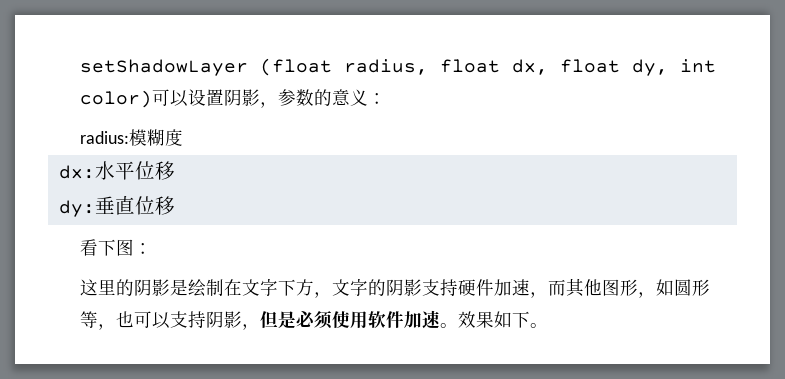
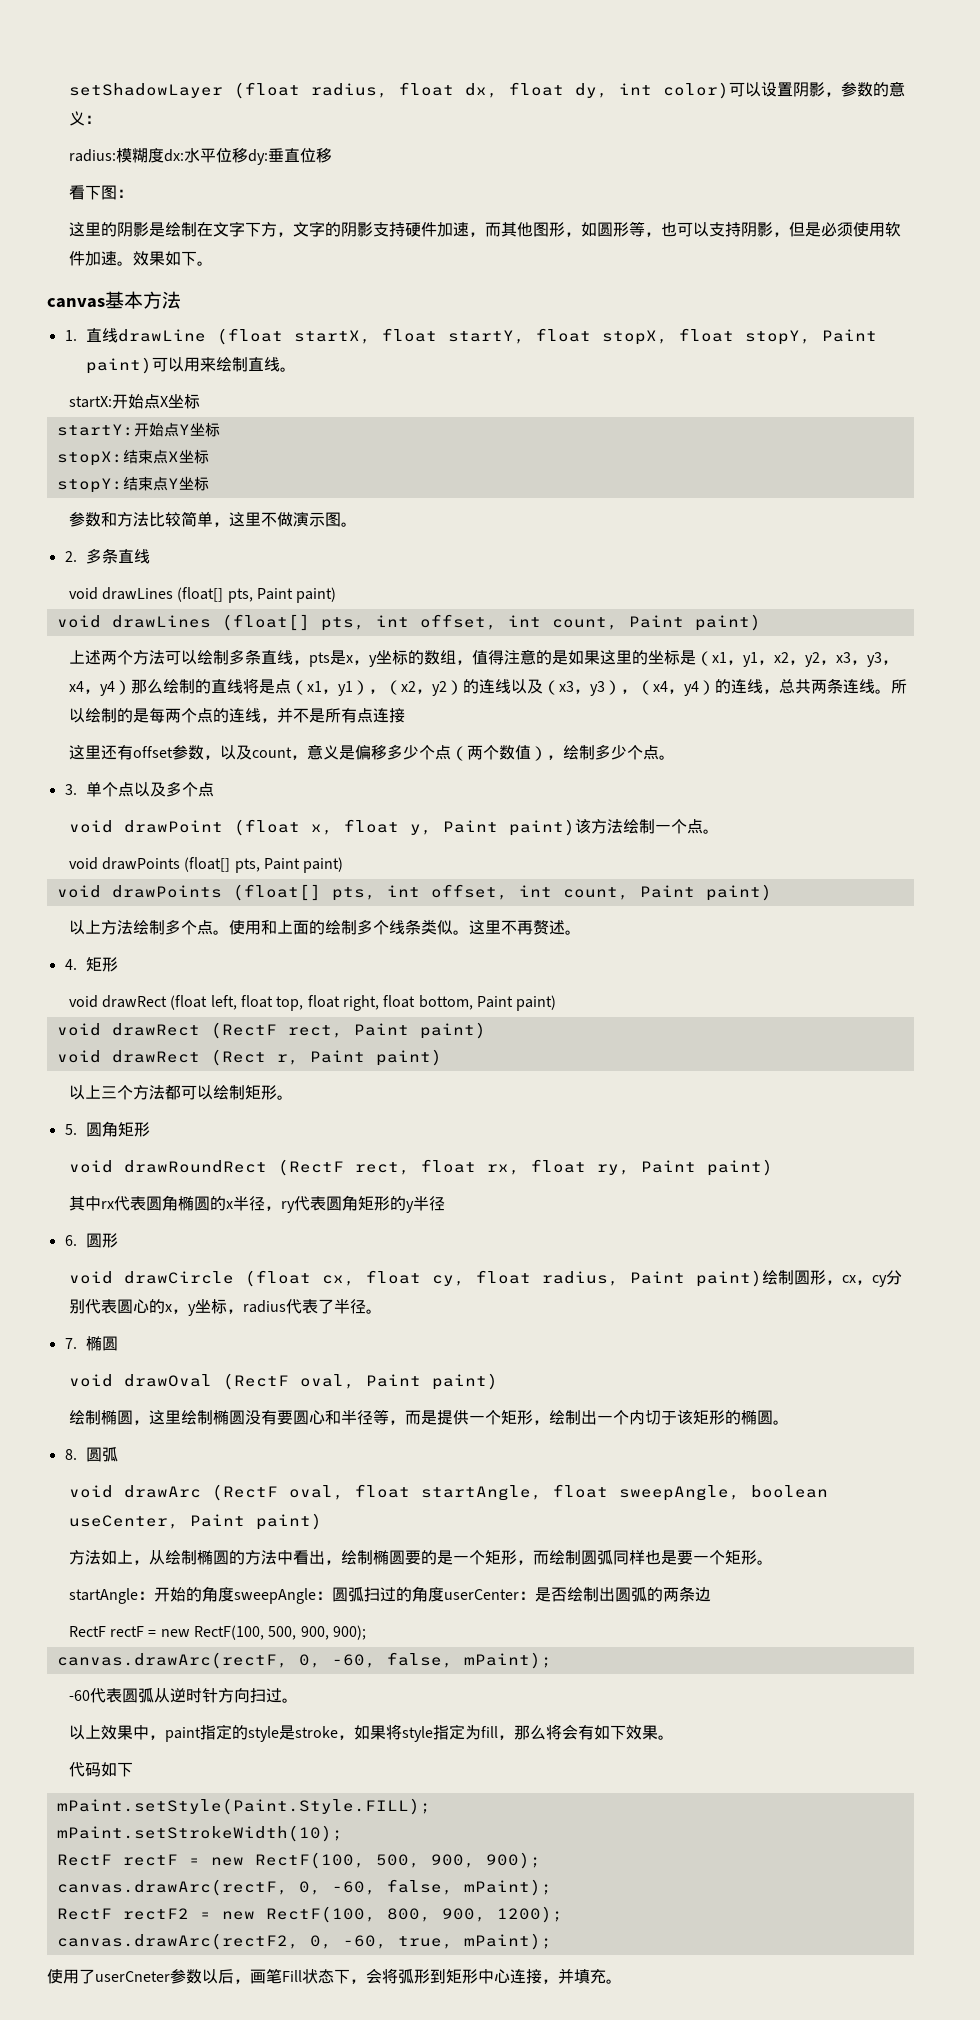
- radius:模糊度
- dx:水平位移
- dy:垂直位移
+ radius:模糊度dx:水平位移dy:垂直位移
+ canvas基本方法
+ 1.直线drawLine (float startX, float startY, float stopX, float stopY, Paint paint)可以用来绘制直线。
+ startX:开始点X坐标
+ startY:开始点Y坐标
+ stopX:结束点X坐标
+ stopY:结束点Y坐标
+ 参数和方法比较简单，这里不做演示图。
+ 2.多条直线
+ void drawLines (float[] pts, Paint paint)
+ void drawLines (float[] pts, int offset, int count, Paint paint)
+ 上述两个方法可以绘制多条直线，pts是x，y坐标的数组，值得注意的是如果这里的坐标是（x1，y1，x2，y2，x3，y3，x4，y4）那么绘制的直线将是点（x1，y1），（x2，y2）的连线以及（x3，y3），（x4，y4）的连线，总共两条连线。所以绘制的是每两个点的连线，并不是所有点连接
+ 这里还有offset参数，以及count，意义是偏移多少个点（两个数值），绘制多少个点。
+ 3.单个点以及多个点
+ void drawPoint (float x, float y, Paint paint)该方法绘制一个点。
+ void drawPoints (float[] pts, Paint paint)
+ void drawPoints (float[] pts, int offset, int count, Paint paint)
+ 以上方法绘制多个点。使用和上面的绘制多个线条类似。这里不再赘述。
+ 4.矩形
+ void drawRect (float left, float top, float right, float bottom, Paint paint)
+ void drawRect (RectF rect, Paint paint)
+ void drawRect (Rect r, Paint paint)
+ 以上三个方法都可以绘制矩形。
+ 5.圆角矩形
+ void drawRoundRect (RectF rect, float rx, float ry, Paint paint)
+ 其中rx代表圆角椭圆的x半径，ry代表圆角矩形的y半径
+ 6.圆形
+ void drawCircle (float cx, float cy, float radius, Paint paint)绘制圆形，cx，cy分别代表圆心的x，y坐标，radius代表了半径。
+ 7.椭圆
+ void drawOval (RectF oval, Paint paint)
+ 绘制椭圆，这里绘制椭圆没有要圆心和半径等，而是提供一个矩形，绘制出一个内切于该矩形的椭圆。
+ 8.圆弧
+ void drawArc (RectF oval, float startAngle, float sweepAngle, boolean useCenter, Paint paint)
+ 方法如上，从绘制椭圆的方法中看出，绘制椭圆要的是一个矩形，而绘制圆弧同样也是要一个矩形。
+ startAngle：开始的角度sweepAngle：圆弧扫过的角度userCenter：是否绘制出圆弧的两条边
+ RectF rectF = new RectF(100, 500, 900, 900);
+ canvas.drawArc(rectF, 0, -60, false, mPaint);
+ -60代表圆弧从逆时针方向扫过。
+ 以上效果中，paint指定的style是stroke，如果将style指定为fill，那么将会有如下效果。
+ 代码如下
+ mPaint.setStyle(Paint.Style.FILL);
+ mPaint.setStrokeWidth(10);
+ RectF rectF = new RectF(100, 500, 900, 900);
+ canvas.drawArc(rectF, 0, -60, false, mPaint);
+ RectF rectF2 = new RectF(100, 800, 900, 1200);
+ canvas.drawArc(rectF2, 0, -60, true, mPaint);
+ 使用了userCneter参数以后，画笔Fill状态下，会将弧形到矩形中心连接，并填充。

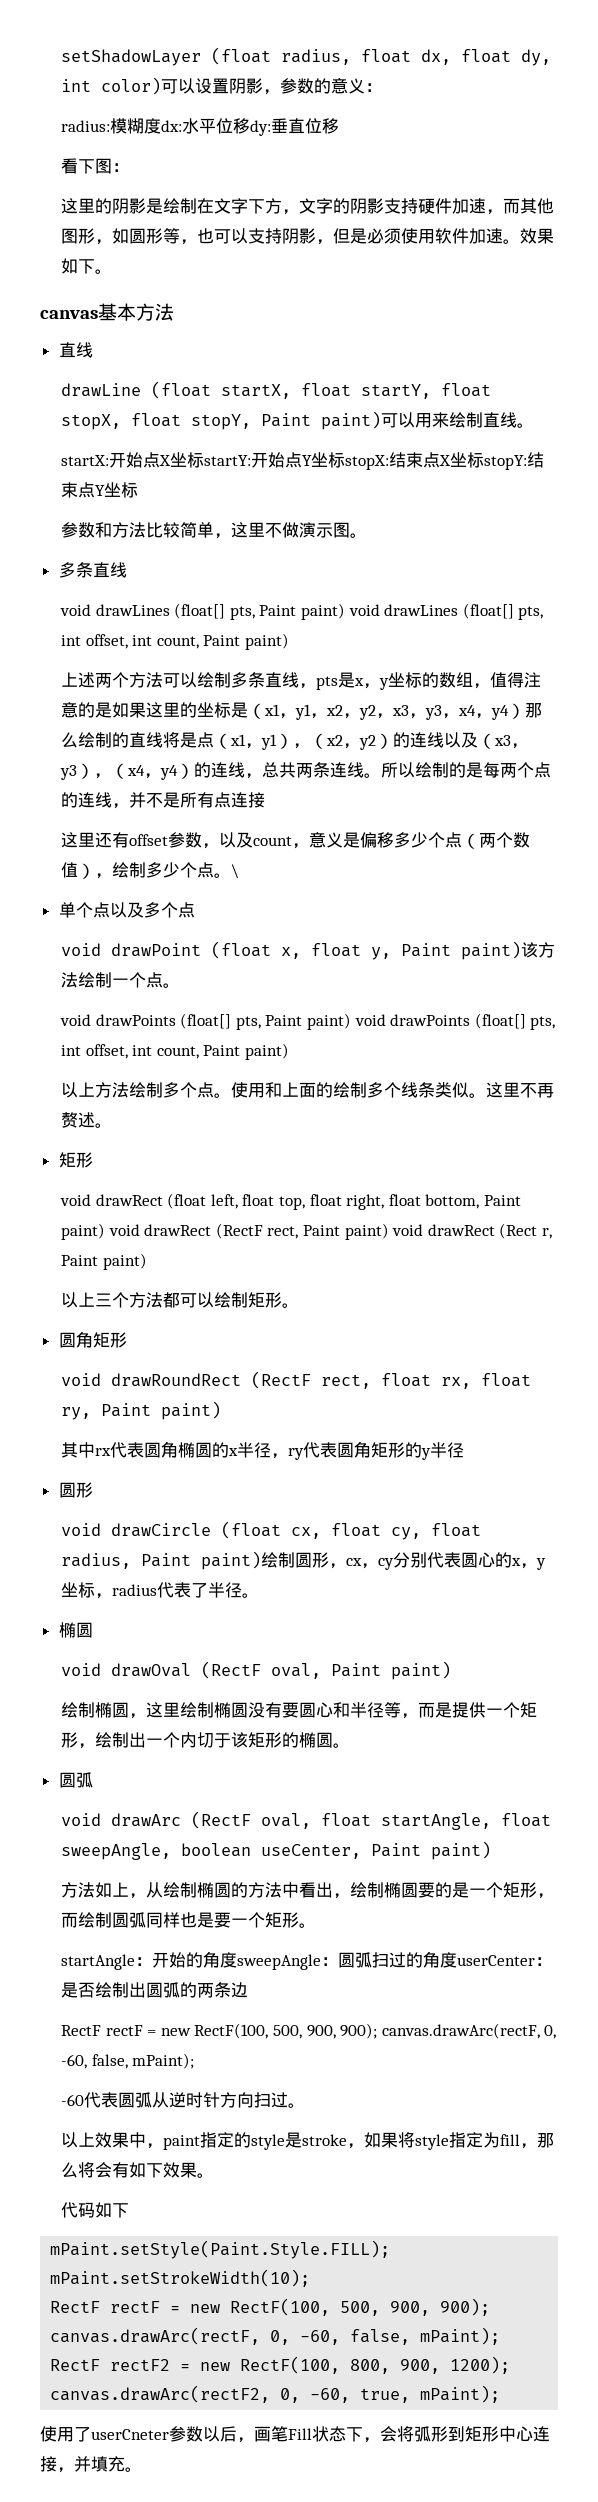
  canvas基本方法
- 1.直线drawLine (float startX, float startY, float stopX, float stopY, Paint paint)可以用来绘制直线。
+ 直线
+ drawLine (float startX, float startY, float stopX, float stopY, Paint paint)可以用来绘制直线。
- startX:开始点X坐标
- startY:开始点Y坐标
- stopX:结束点X坐标
- stopY:结束点Y坐标
+ startX:开始点X坐标startY:开始点Y坐标stopX:结束点X坐标stopY:结束点Y坐标
  参数和方法比较简单，这里不做演示图。
- 2.多条直线
+ 多条直线
- void drawLines (float[] pts, Paint paint)
- void drawLines (float[] pts, int offset, int count, Paint paint)
+ void drawLines (float[] pts, Paint paint) void drawLines (float[] pts, int offset, int count, Paint paint)
- 这里还有offset参数，以及count，意义是偏移多少个点（两个数值），绘制多少个点。
- 3.单个点以及多个点
+ 这里还有offset参数，以及count，意义是偏移多少个点（两个数值），绘制多少个点。\
+ 单个点以及多个点
- void drawPoints (float[] pts, Paint paint)
- void drawPoints (float[] pts, int offset, int count, Paint paint)
+ void drawPoints (float[] pts, Paint paint) void drawPoints (float[] pts, int offset, int count, Paint paint)
  这里不再赘述。
- 4.矩形
+ 矩形
- void drawRect (float left, float top, float right, float bottom, Paint paint)
- void drawRect (RectF rect, Paint paint)
- void drawRect (Rect r, Paint paint)
+ void drawRect (float left, float top, float right, float bottom, Paint paint) void drawRect (RectF rect, Paint paint) void drawRect (Rect r, Paint paint)
  以上三个方法都可以绘制矩形。
- 5.圆角矩形
+ 圆角矩形
  其中rx代表圆角椭圆的x半径，ry代表圆角矩形的y半径
- 6.圆形
+ 圆形
  void drawCircle (float cx, float cy, float radius, Paint paint)绘制圆形，cx，cy分别代表圆心的x，y坐标，radius代表了半径。
- 7.椭圆
+ 椭圆
  绘制椭圆，这里绘制椭圆没有要圆心和半径等，而是提供一个矩形，绘制出一个内切于该矩形的椭圆。
- 8.圆弧
+ 圆弧
  startAngle：开始的角度sweepAngle：圆弧扫过的角度userCenter：是否绘制出圆弧的两条边
- RectF rectF = new RectF(100, 500, 900, 900);
- canvas.drawArc(rectF, 0, -60, false, mPaint);
+ RectF rectF = new RectF(100, 500, 900, 900); canvas.drawArc(rectF, 0, -60, false, mPaint);

